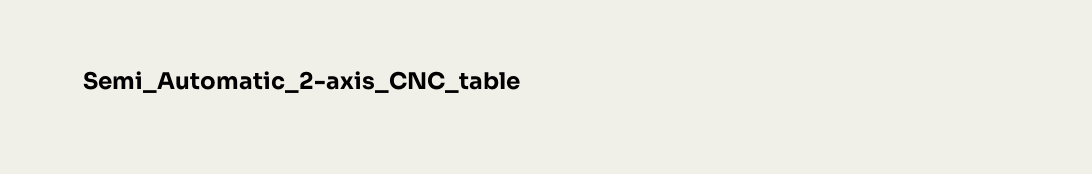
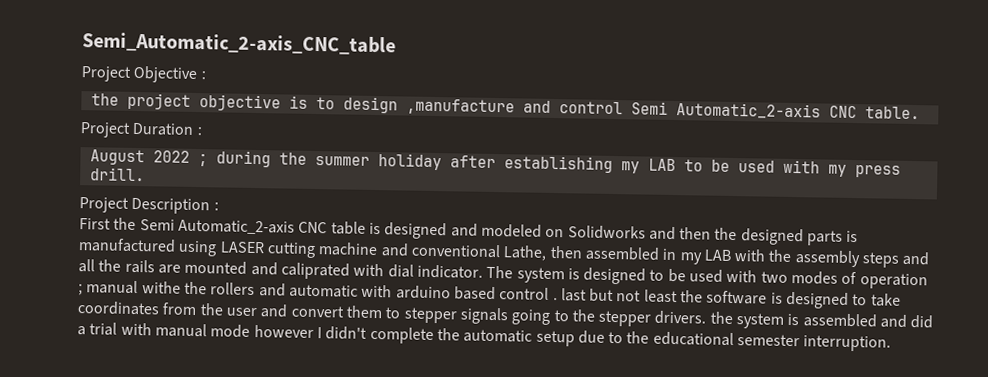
+ Project Objective :
+ the project objective is to design ,manufacture and control Semi Automatic_2-axis CNC table.
+ Project Duration :
+ August 2022 ; during the summer holiday after establishing my LAB to be used with my press drill.
+ Project Description :
+ First the Semi Automatic_2-axis CNC table is designed and modeled on Solidworks and then the designed parts is manufactured using LASER cutting machine and conventional Lathe, then assembled in my LAB with the assembly steps and all the rails are mounted and caliprated with dial indicator. The system is designed to be used with two modes of operation ; manual withe the rollers and automatic with arduino based control . last but not least the software is designed to take coordinates from the user and convert them to stepper signals going to the stepper drivers. the system is assembled and did a trial with manual mode however I didn't complete the automatic setup due to the educational semester interruption.

